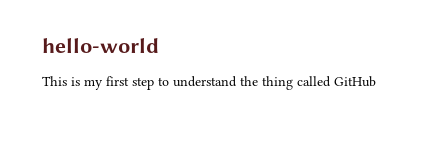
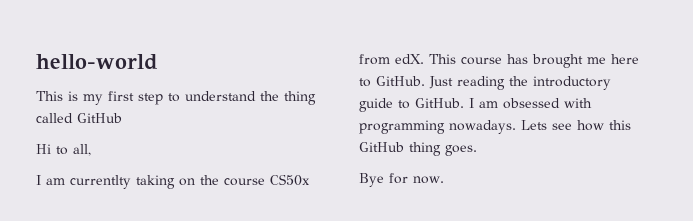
+ Hi to all,
+ I am currentlty taking on the course CS50x from edX. This course has brought me here to GitHub. Just reading the introductory guide to GitHub. I am obsessed with programming nowadays. Lets see how this GitHub thing goes.
+ Bye for now.

